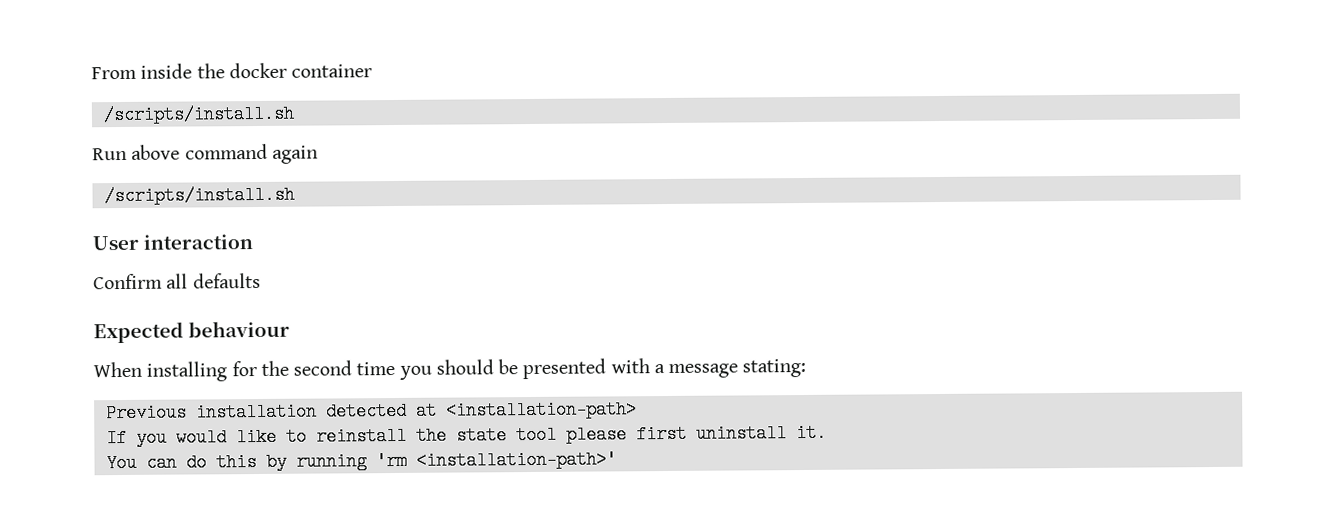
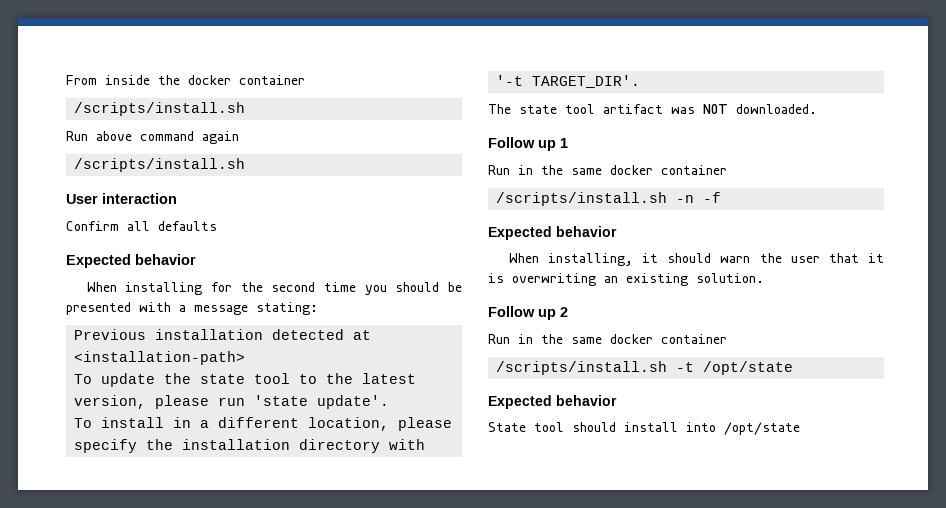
  Confirm all defaults
- Expected behaviour
+ Expected behavior
- If you would like to reinstall the state tool please first uninstall it.
- You can do this by running 'rm <installation-path>'
+ To update the state tool to the latest version, please run 'state update'.
+ To install in a different location, please specify the installation directory with '-t TARGET_DIR'.
+ The state tool artifact was NOT downloaded.
+ Follow up 1
+ Run in the same docker container
+ /scripts/install.sh -n -f
+ Expected behavior
+ When installing, it should warn the user that it is overwriting an existing solution.
+ Follow up 2
+ Run in the same docker container
+ /scripts/install.sh -t /opt/state
+ Expected behavior
+ State tool should install into /opt/state

